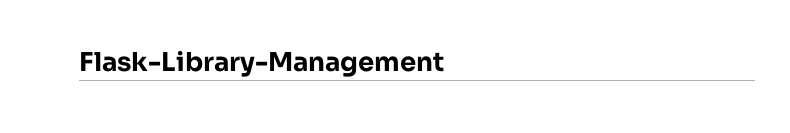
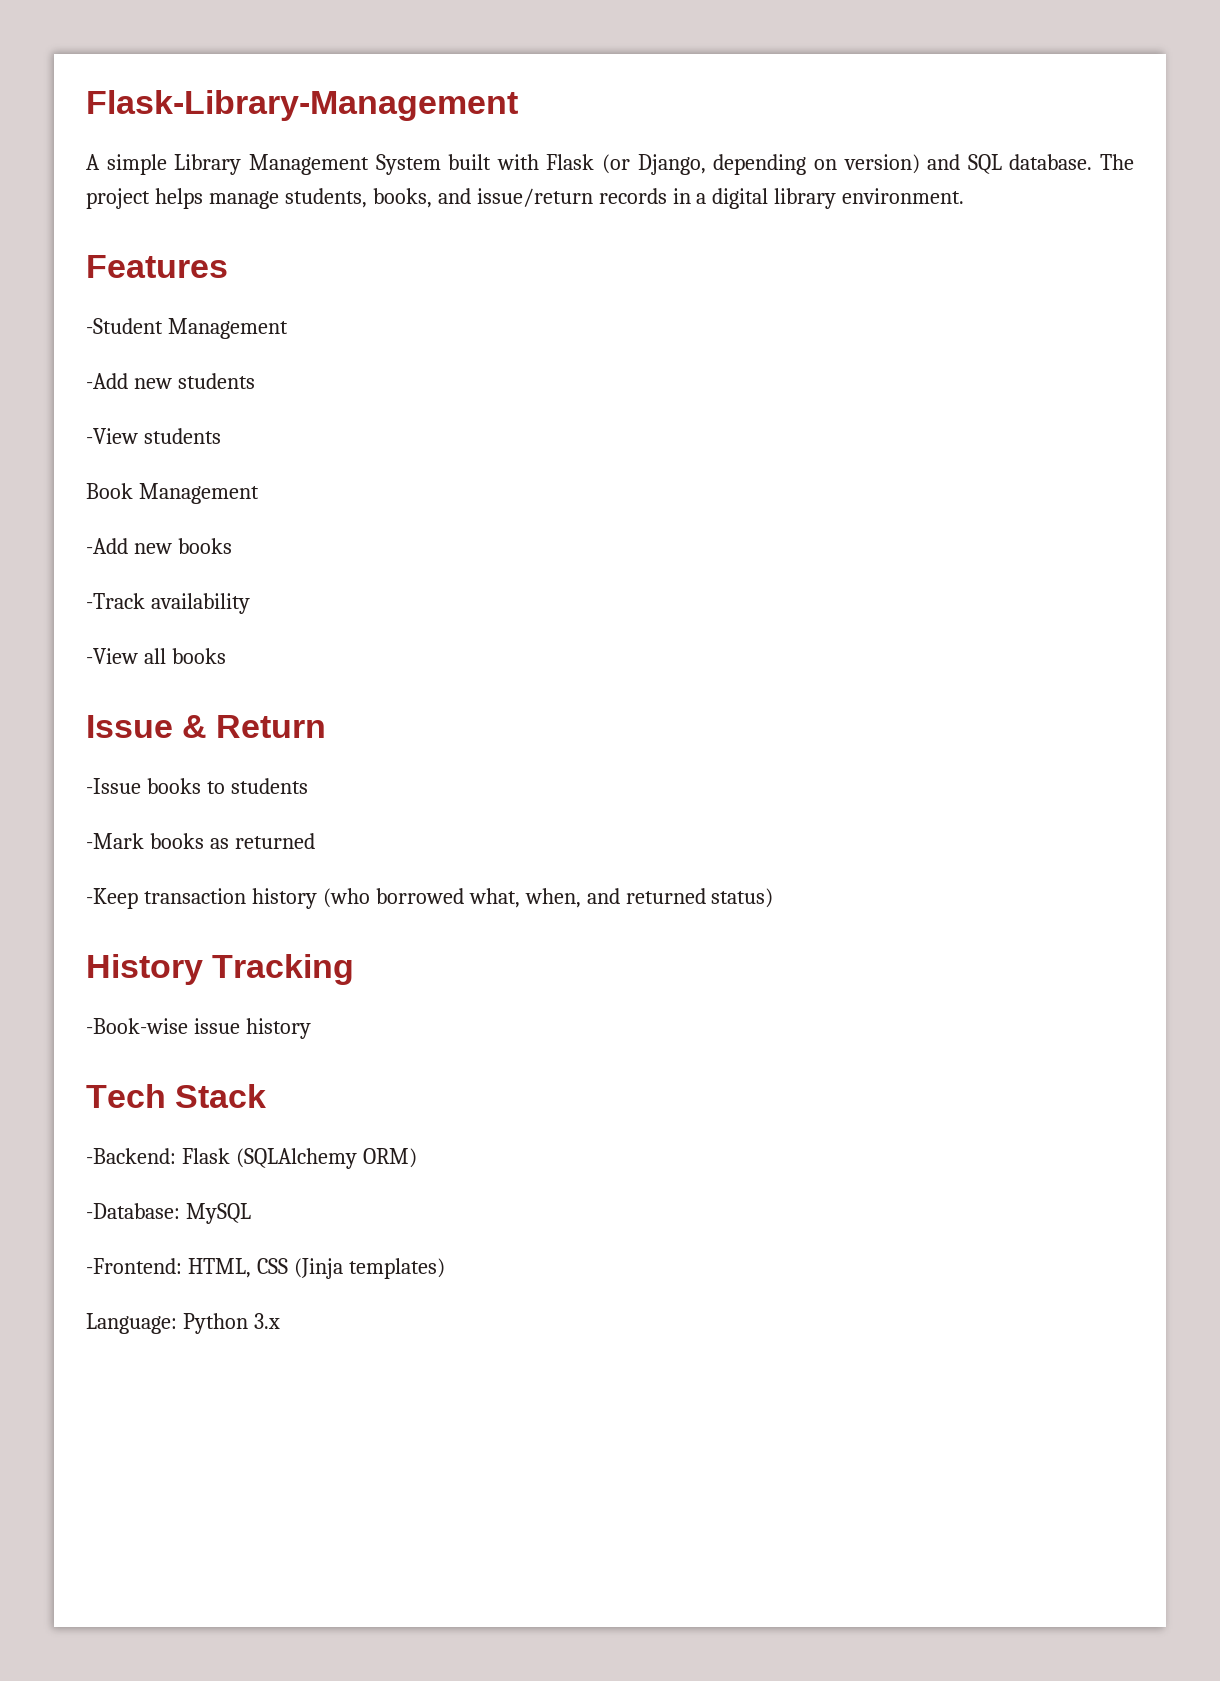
+ A simple Library Management System built with Flask (or Django, depending on version) and SQL database. The project helps manage students, books, and issue/return records in a digital library environment.
+ Features
+ -Student Management
+ -Add new students
+ -View students
+ Book Management
+ -Add new books
+ -Track availability
+ -View all books
+ Issue & Return
+ -Issue books to students
+ -Mark books as returned
+ -Keep transaction history (who borrowed what, when, and returned status)
+ History Tracking
+ -Book-wise issue history
+ Tech Stack
+ -Backend: Flask (SQLAlchemy ORM)
+ -Database: MySQL
+ -Frontend: HTML, CSS (Jinja templates)
+ Language: Python 3.x

